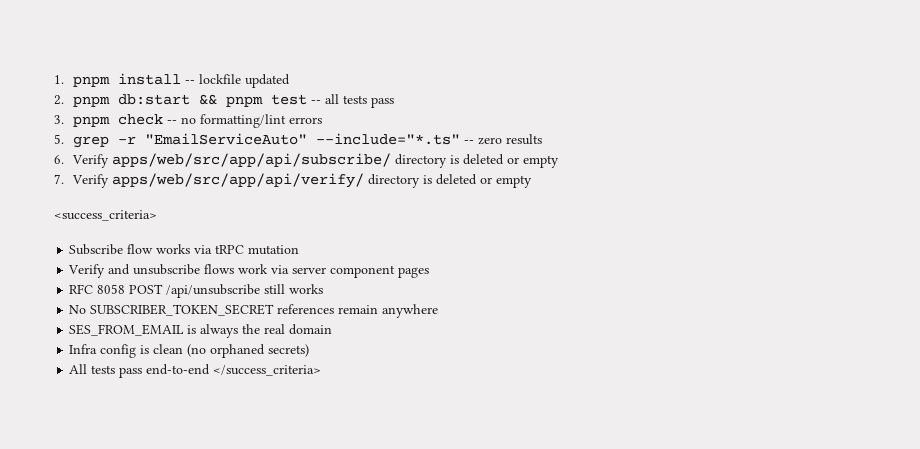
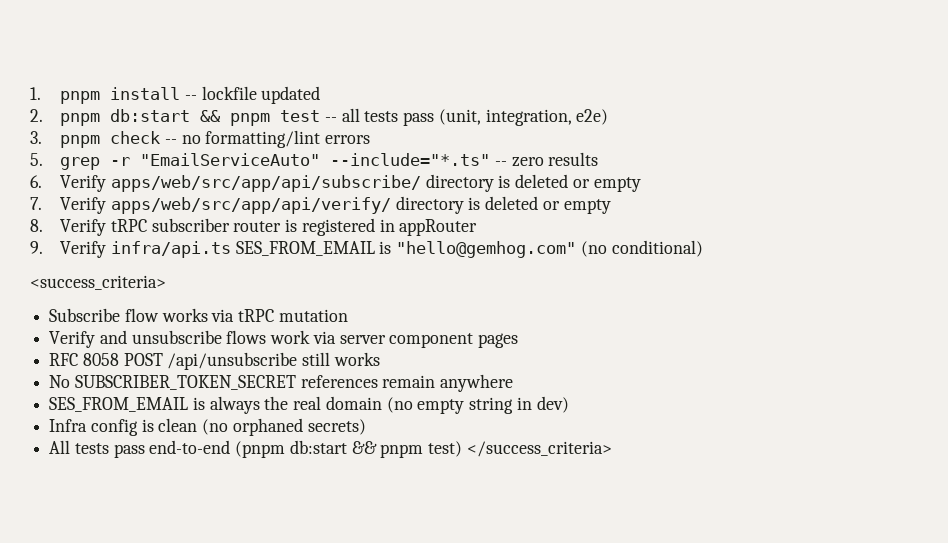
- 2. pnpm db:start && pnpm test -- all tests pass
+ 2. pnpm db:start && pnpm test -- all tests pass (unit, integration, e2e)
+ 8. Verify tRPC subscriber router is registered in appRouter
+ 9. Verify infra/api.ts SES_FROM_EMAIL is "hello@gemhog.com" (no conditional)
- SES_FROM_EMAIL is always the real domain
+ SES_FROM_EMAIL is always the real domain (no empty string in dev)
- All tests pass end-to-end </success_criteria>
+ All tests pass end-to-end (pnpm db:start && pnpm test) </success_criteria>

